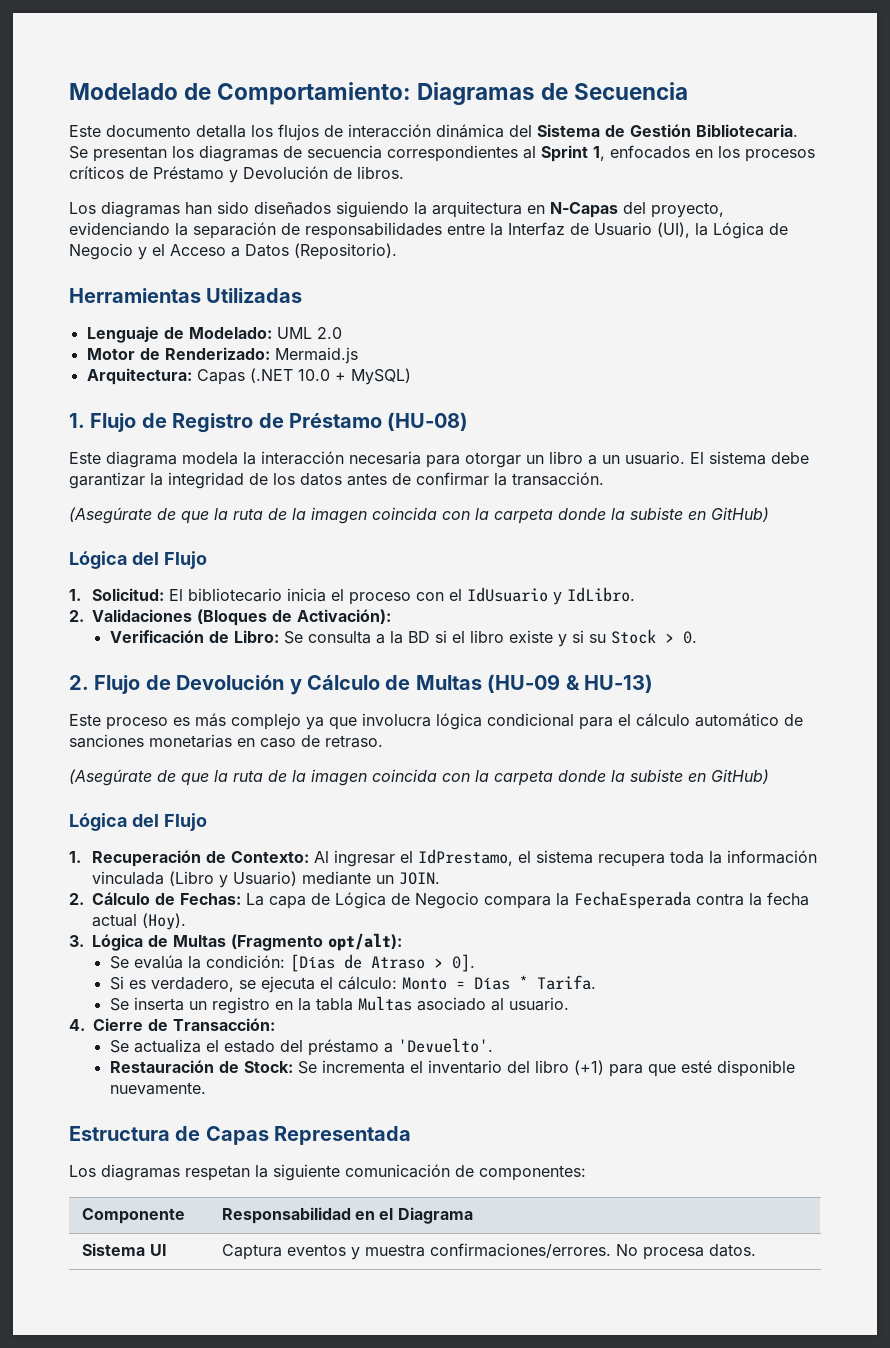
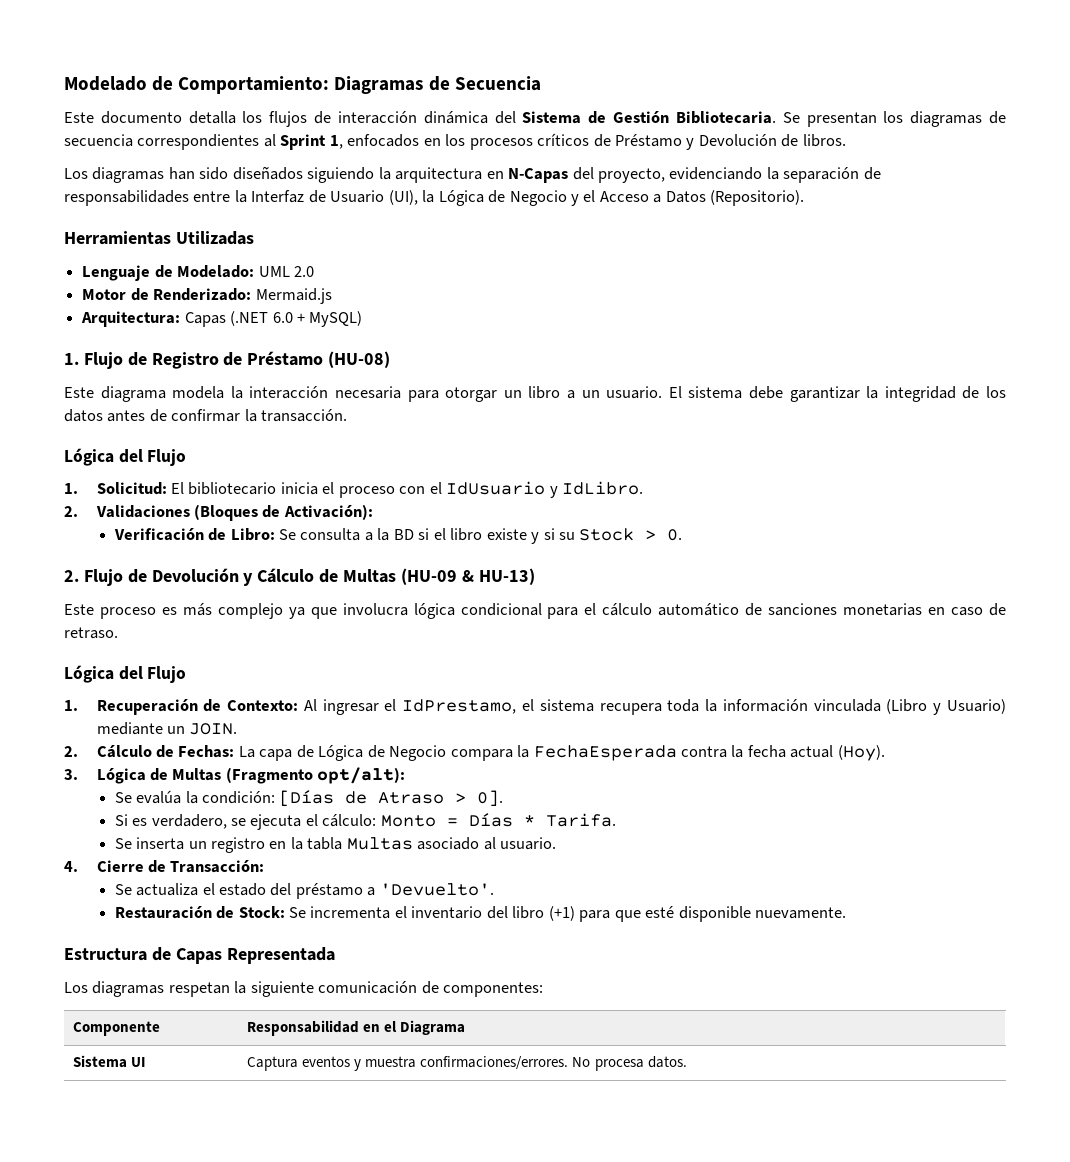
- Arquitectura: Capas (.NET 10.0 + MySQL)
+ Arquitectura: Capas (.NET 6.0 + MySQL)
  El sistema debe garantizar la integridad de los datos antes de confirmar la transacción.
- (Asegúrate de que la ruta de la imagen coincida con la carpeta donde la subiste en GitHub)
  Este proceso es más complejo ya que involucra lógica condicional para el cálculo automático de sanciones monetarias en caso de retraso.
- (Asegúrate de que la ruta de la imagen coincida con la carpeta donde la subiste en GitHub)

